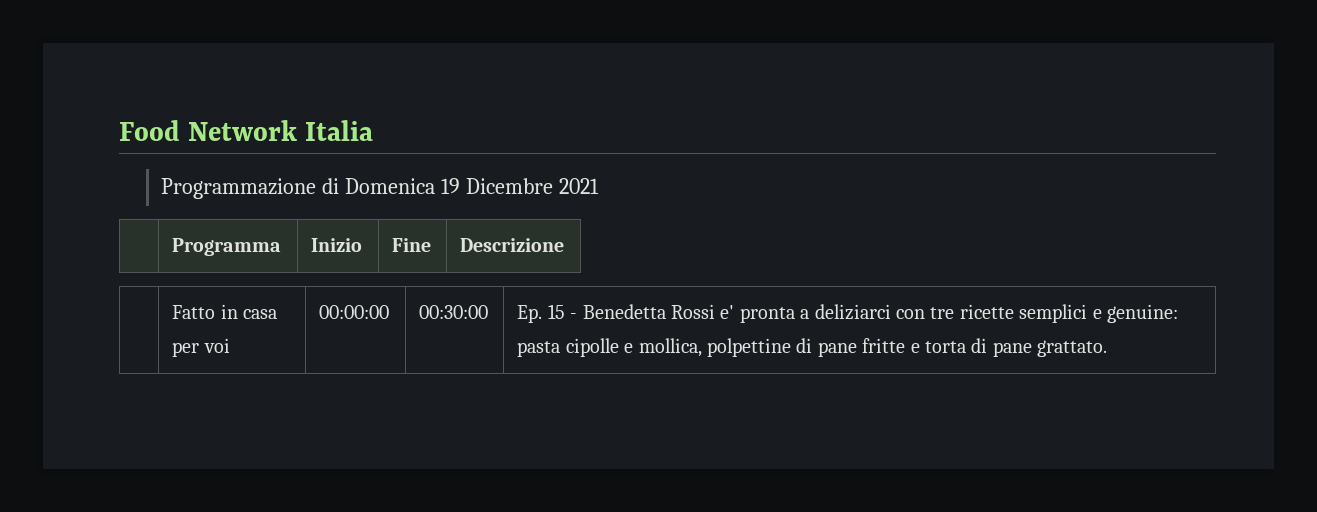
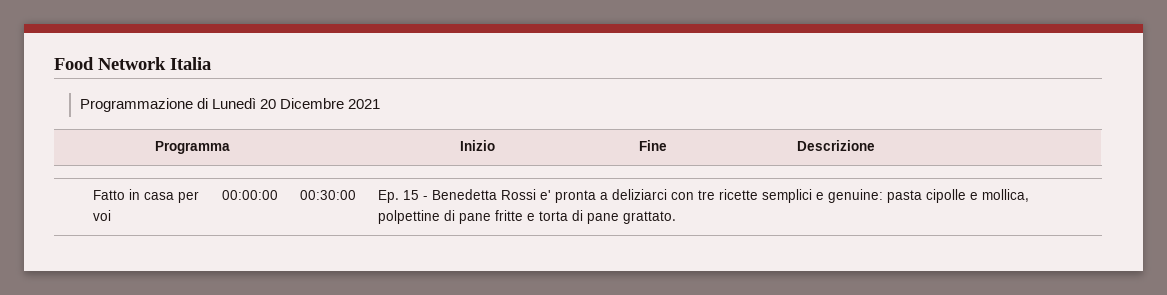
- Programmazione di Domenica 19 Dicembre 2021
+ Programmazione di Lunedì 20 Dicembre 2021

